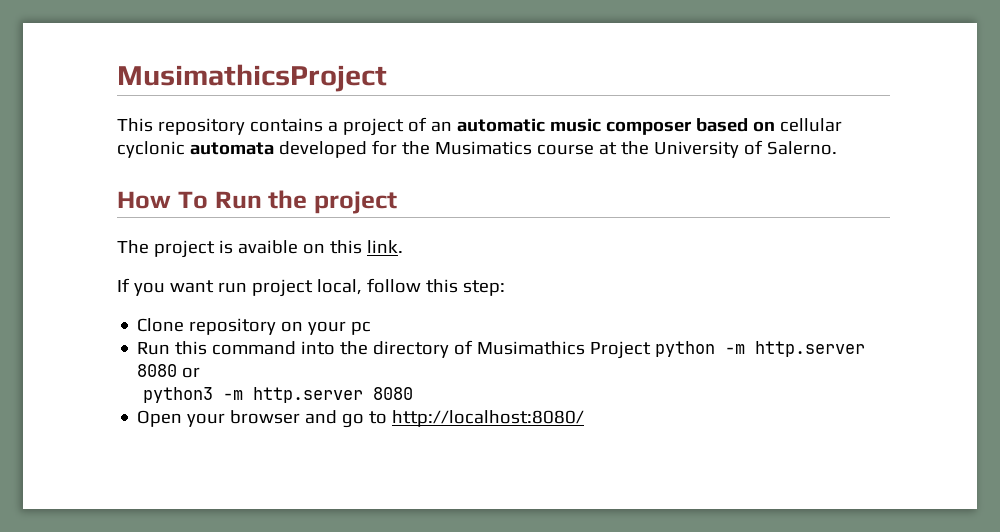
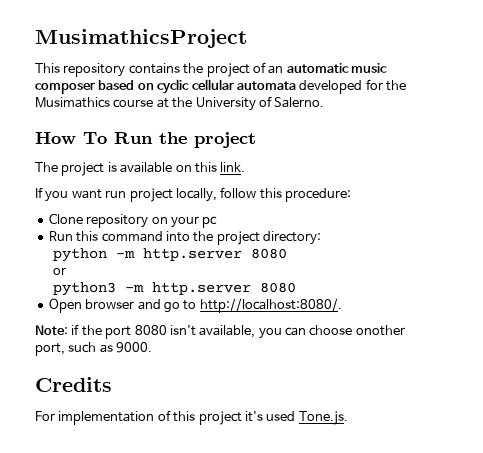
- This repository contains a project of an automatic music composer based on cellular cyclonic automata developed for the Musimatics course at the University of Salerno.
+ This repository contains the project of an automatic music composer based on cyclic cellular automata developed for the Musimathics course at the University of Salerno.
- The project is avaible on this link.
+ The project is available on this link.
- If you want run project local, follow this step:
+ If you want run project locally, follow this procedure:
- Run this command into the directory of Musimathics Project python -m http.server 8080 or
+ Run this command into the project directory:
+ python -m http.server 8080
+ or
- Open your browser and go to http://localhost:8080/
+ Open browser and go to http://localhost:8080/.
+ Note: if the port 8080 isn't available, you can choose onother port, such as 9000.
+ Credits
+ For implementation of this project it's used Tone.js.

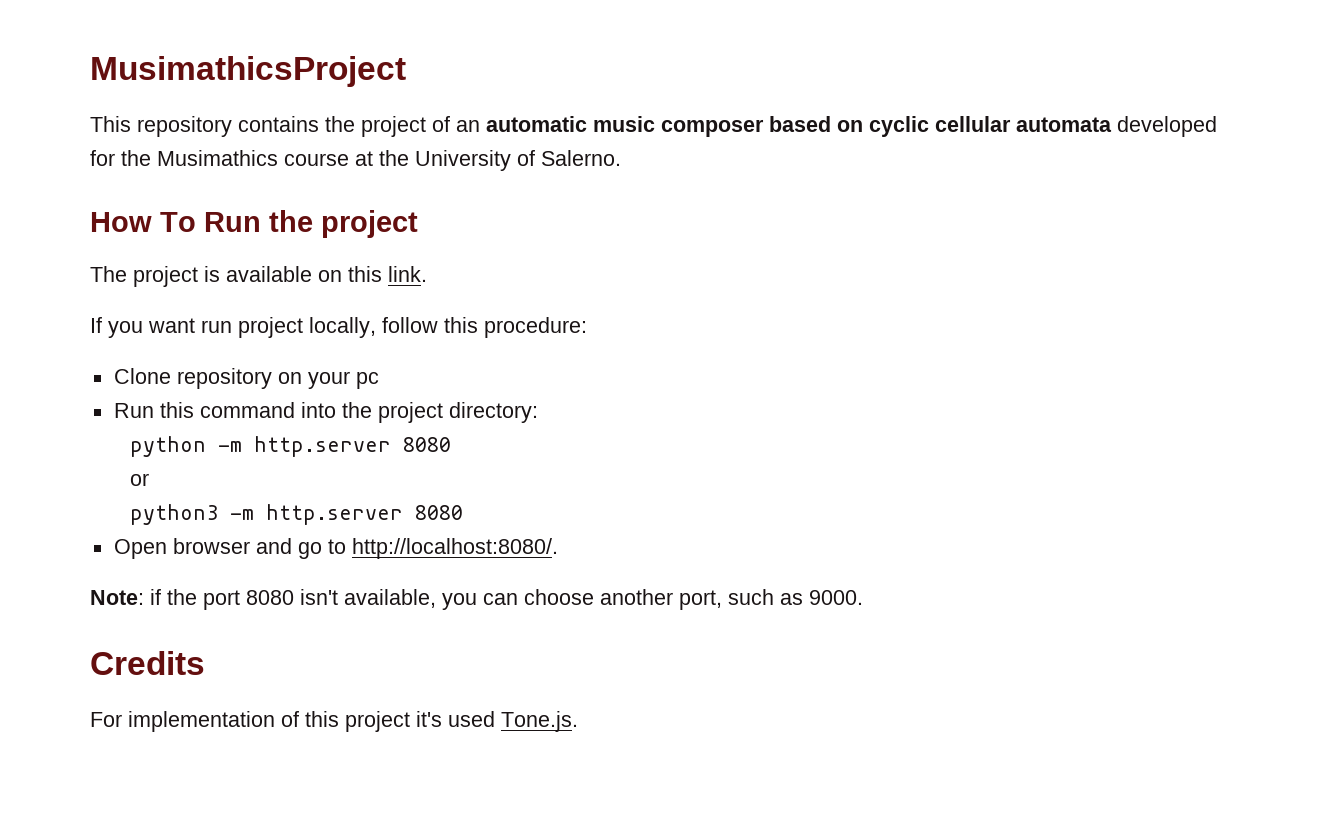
- Note: if the port 8080 isn't available, you can choose onother port, such as 9000.
+ Note: if the port 8080 isn't available, you can choose another port, such as 9000.

